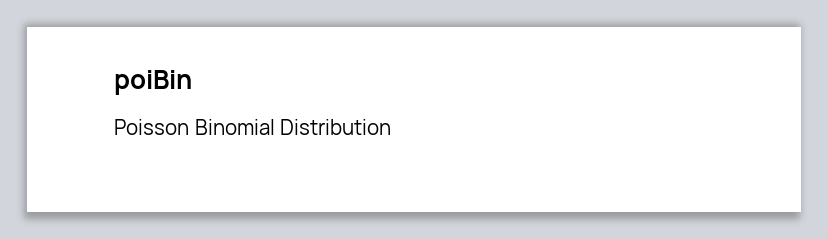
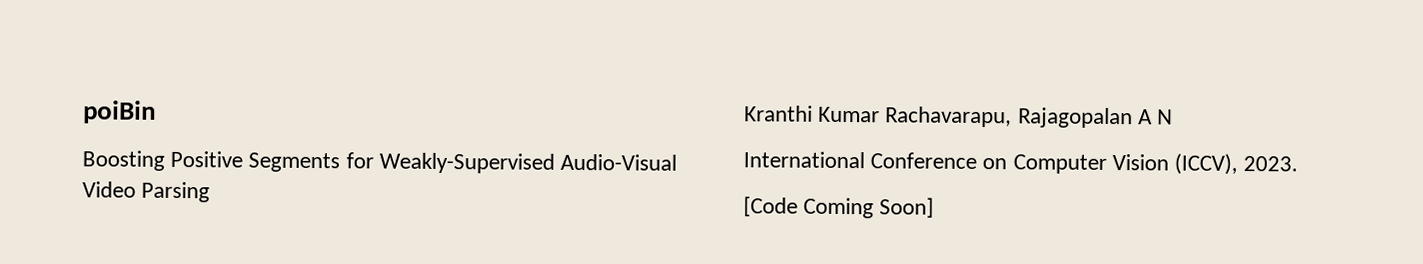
- Poisson Binomial Distribution
+ Boosting Positive Segments for Weakly-Supervised Audio-Visual Video Parsing
+ Kranthi Kumar Rachavarapu, Rajagopalan A N
+ International Conference on Computer Vision (ICCV), 2023.
+ [Code Coming Soon]

